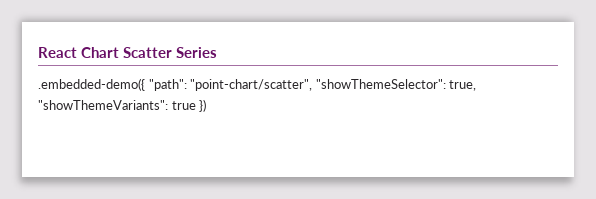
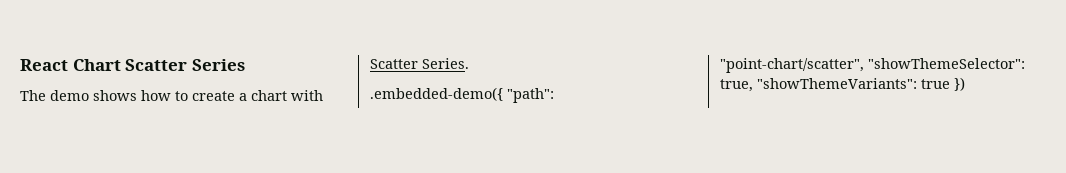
+ The demo shows how to create a chart with Scatter Series.

